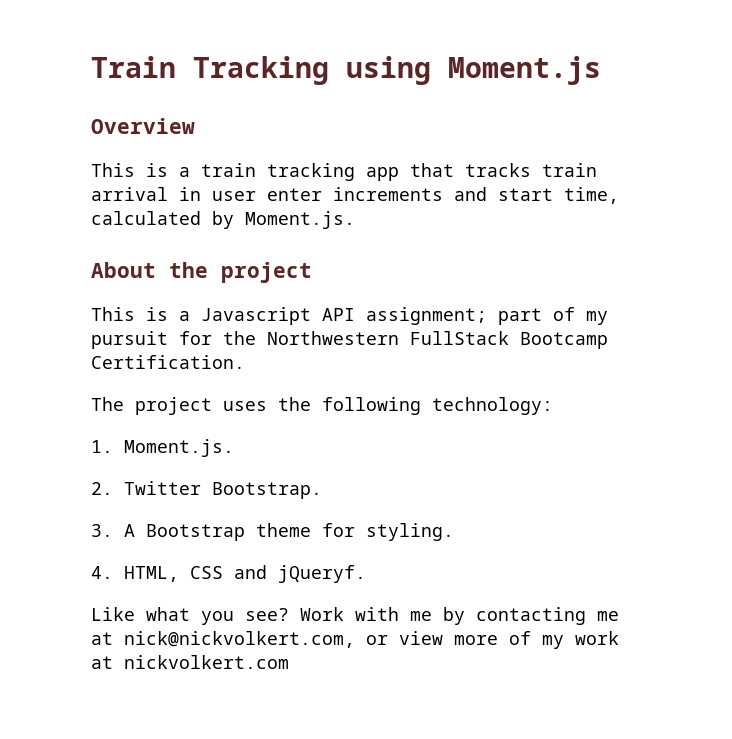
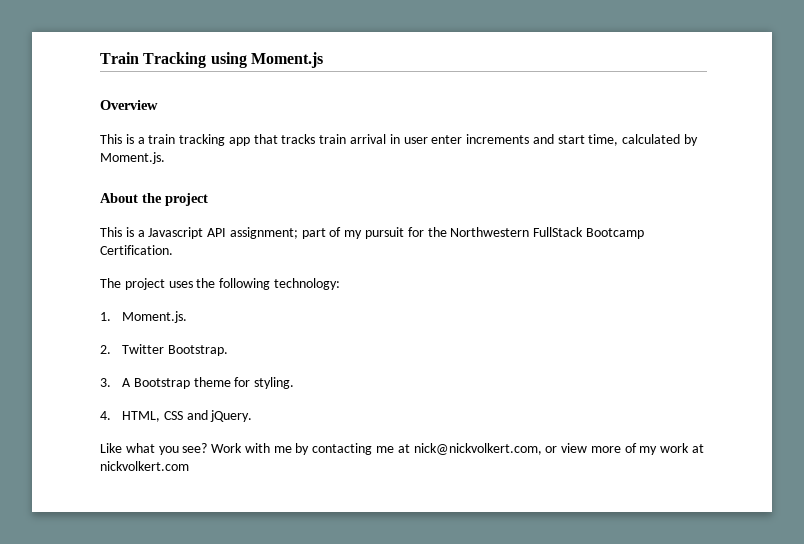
- 4. HTML, CSS and jQueryf.
+ 4. HTML, CSS and jQuery.

